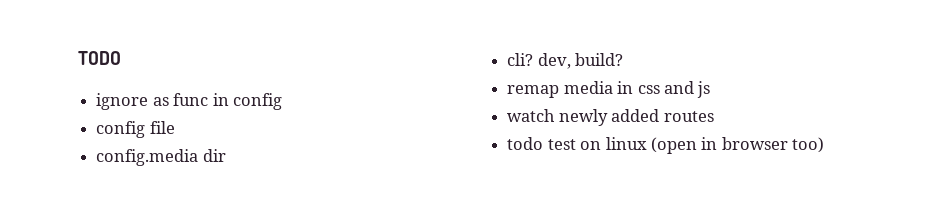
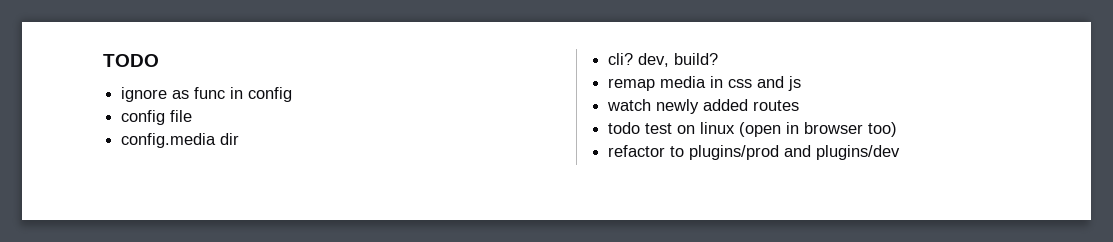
+ refactor to plugins/prod and plugins/dev

